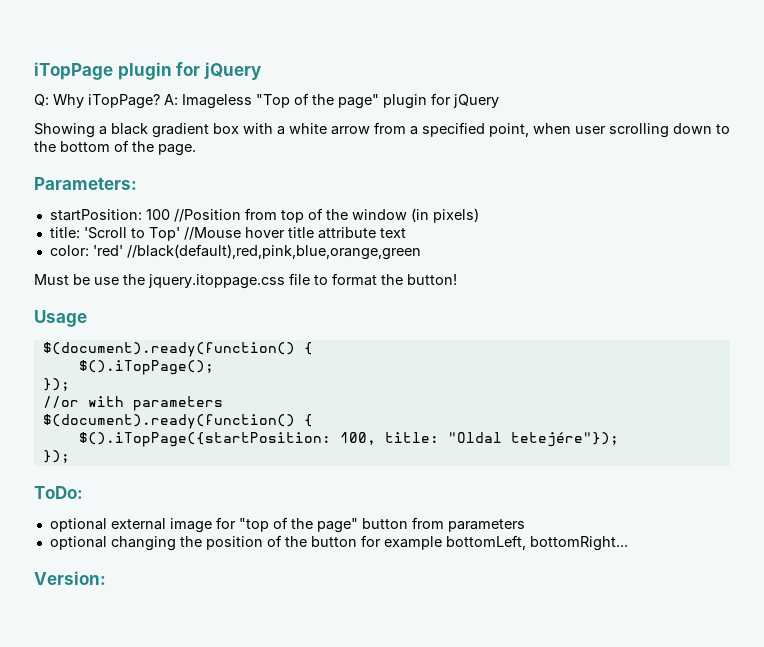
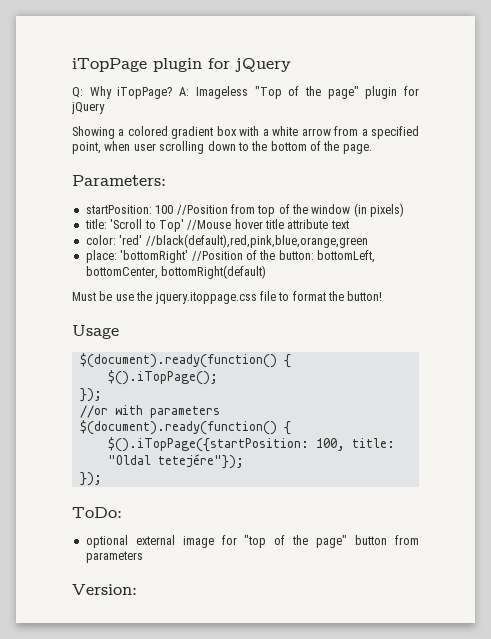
- Showing a black gradient box with a white arrow from a specified point, when user scrolling down to the bottom of the page.
+ Showing a colored gradient box with a white arrow from a specified point, when user scrolling down to the bottom of the page.
+ place: 'bottomRight' //Position of the button: bottomLeft, bottomCenter, bottomRight(default)
- optional changing the position of the button for example bottomLeft, bottomRight...

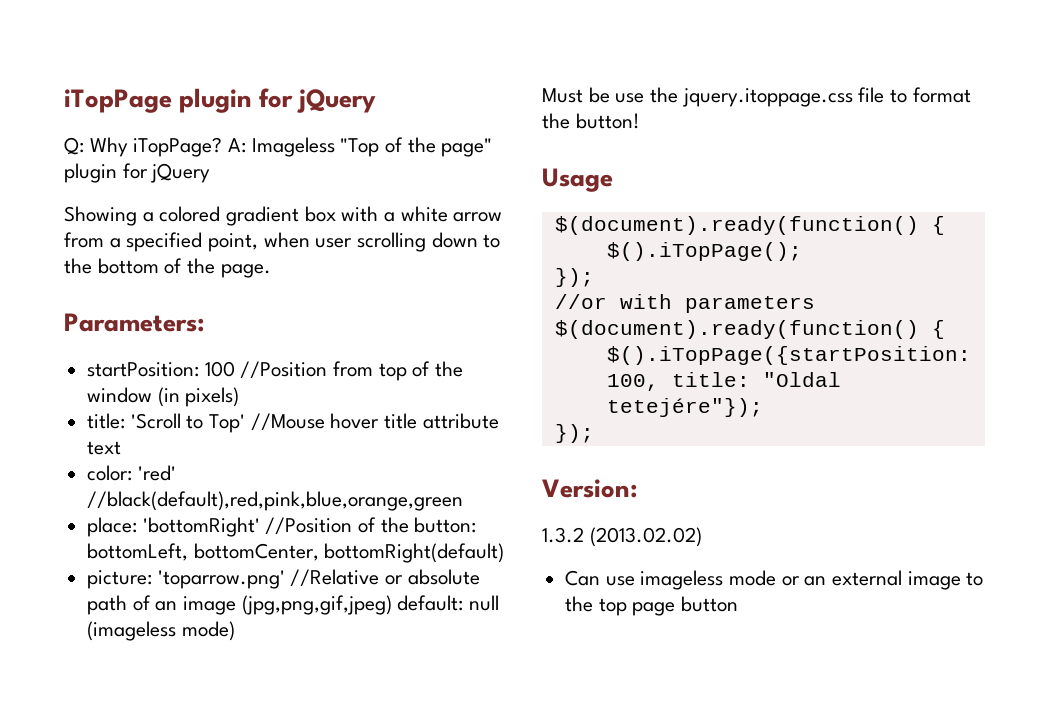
+ picture: 'toparrow.png' //Relative or absolute path of an image (jpg,png,gif,jpeg) default: null (imageless mode)
- ToDo:
- optional external image for "top of the page" button from parameters
  Version:
+ 1.3.2 (2013.02.02)
+ Can use imageless mode or an external image to the top page button

